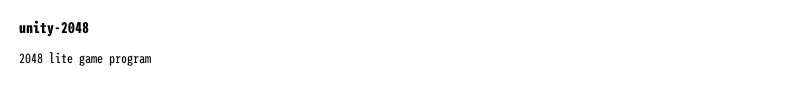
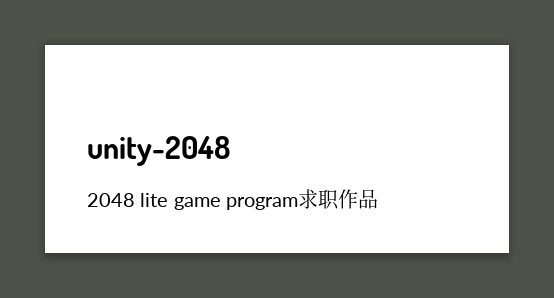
- 2048 lite game program
+ 2048 lite game program求职作品

